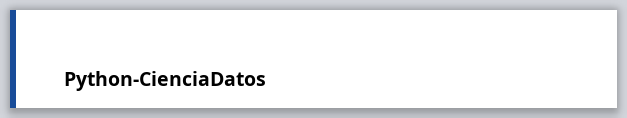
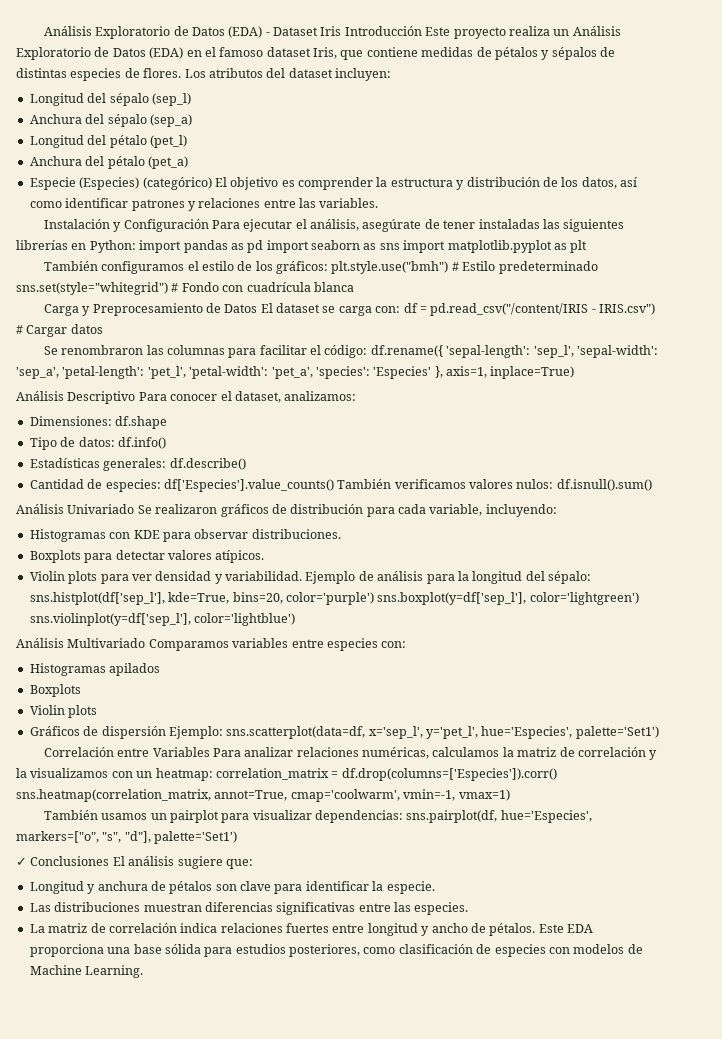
- Python-CienciaDatos
+ Análisis Exploratorio de Datos (EDA) - Dataset Iris Introducción Este proyecto realiza un Análisis Exploratorio de Datos (EDA) en el famoso dataset Iris, que contiene medidas de pétalos y sépalos de distintas especies de flores. Los atributos del dataset incluyen:
+ Longitud del sépalo (sep_l)
+ Anchura del sépalo (sep_a)
+ Longitud del pétalo (pet_l)
+ Anchura del pétalo (pet_a)
+ Especie (Especies) (categórico) El objetivo es comprender la estructura y distribución de los datos, así como identificar patrones y relaciones entre las variables.
+ Instalación y Configuración Para ejecutar el análisis, asegúrate de tener instaladas las siguientes librerías en Python: import pandas as pd import seaborn as sns import matplotlib.pyplot as plt
+ También configuramos el estilo de los gráficos: plt.style.use("bmh") # Estilo predeterminado sns.set(style="whitegrid") # Fondo con cuadrícula blanca
+ Carga y Preprocesamiento de Datos El dataset se carga con: df = pd.read_csv("/content/IRIS - IRIS.csv") # Cargar datos
+ Se renombraron las columnas para facilitar el código: df.rename({ 'sepal-length': 'sep_l', 'sepal-width': 'sep_a', 'petal-length': 'pet_l', 'petal-width': 'pet_a', 'species': 'Especies' }, axis=1, inplace=True)
+ Análisis Descriptivo Para conocer el dataset, analizamos:
+ Dimensiones: df.shape
+ Tipo de datos: df.info()
+ Estadísticas generales: df.describe()
+ Cantidad de especies: df['Especies'].value_counts() También verificamos valores nulos: df.isnull().sum()
+ Análisis Univariado Se realizaron gráficos de distribución para cada variable, incluyendo:
+ Histogramas con KDE para observar distribuciones.
+ Boxplots para detectar valores atípicos.
+ Violin plots para ver densidad y variabilidad. Ejemplo de análisis para la longitud del sépalo: sns.histplot(df['sep_l'], kde=True, bins=20, color='purple') sns.boxplot(y=df['sep_l'], color='lightgreen') sns.violinplot(y=df['sep_l'], color='lightblue')
+ Análisis Multivariado Comparamos variables entre especies con:
+ Histogramas apilados
+ Boxplots
+ Violin plots
+ Gráficos de dispersión Ejemplo: sns.scatterplot(data=df, x='sep_l', y='pet_l', hue='Especies', palette='Set1')
+ Correlación entre Variables Para analizar relaciones numéricas, calculamos la matriz de correlación y la visualizamos con un heatmap: correlation_matrix = df.drop(columns=['Especies']).corr() sns.heatmap(correlation_matrix, annot=True, cmap='coolwarm', vmin=-1, vmax=1)
+ También usamos un pairplot para visualizar dependencias: sns.pairplot(df, hue='Especies', markers=["o", "s", "d"], palette='Set1')
+ ✓ Conclusiones El análisis sugiere que:
+ Longitud y anchura de pétalos son clave para identificar la especie.
+ Las distribuciones muestran diferencias significativas entre las especies.
+ La matriz de correlación indica relaciones fuertes entre longitud y ancho de pétalos. Este EDA proporciona una base sólida para estudios posteriores, como clasificación de especies con modelos de Machine Learning.

